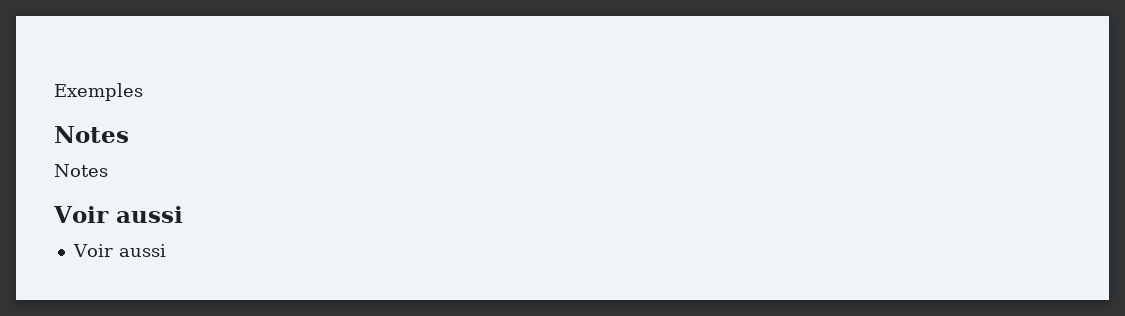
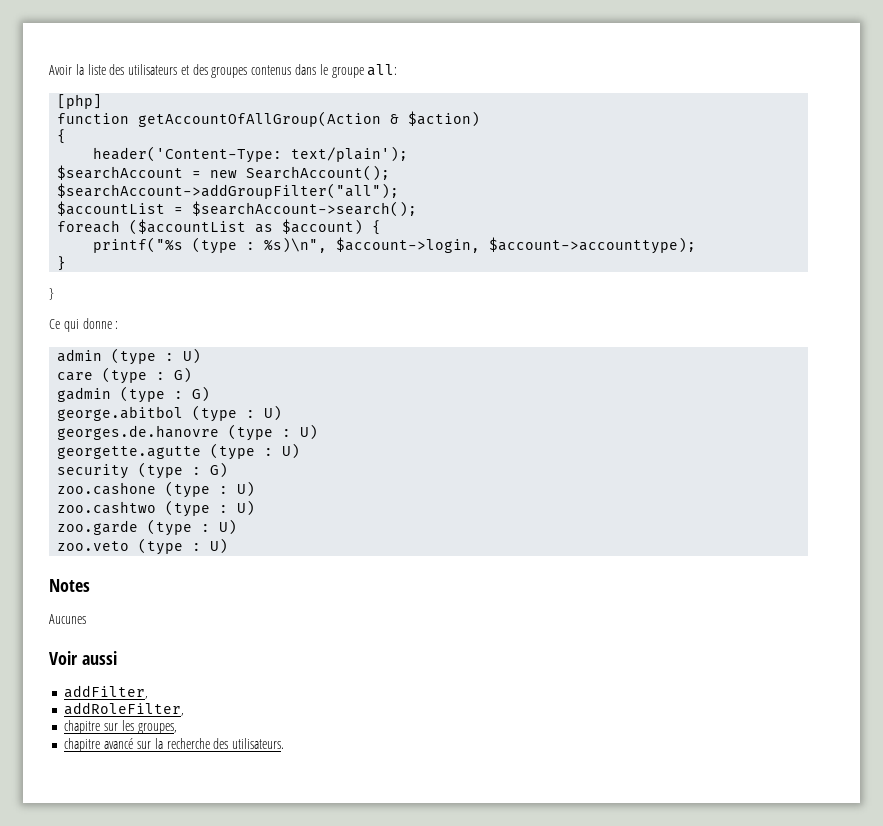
- Exemples
+ Avoir la liste des utilisateurs et des groupes contenus dans le groupe all:
+ [php]
+ function getAccountOfAllGroup(Action & $action)
+ {
+ header('Content-Type: text/plain');
+ $searchAccount = new SearchAccount();
+ $searchAccount->addGroupFilter("all");
+ $accountList = $searchAccount->search();
+ foreach ($accountList as $account) {
+ printf("%s (type : %s)\n", $account->login, $account->accounttype);
+ }
+ }
+ Ce qui donne :
+ admin (type : U)
+ care (type : G)
+ gadmin (type : G)
+ george.abitbol (type : U)
+ georges.de.hanovre (type : U)
+ georgette.agutte (type : U)
+ security (type : G)
+ zoo.cashone (type : U)
+ zoo.cashtwo (type : U)
+ zoo.garde (type : U)
+ zoo.veto (type : U)
  Notes
- Notes
+ Aucunes
  Voir aussi
- Voir aussi
+ addFilter,
+ addRoleFilter,
+ chapitre sur les groupes,
+ chapitre avancé sur la recherche des utilisateurs.

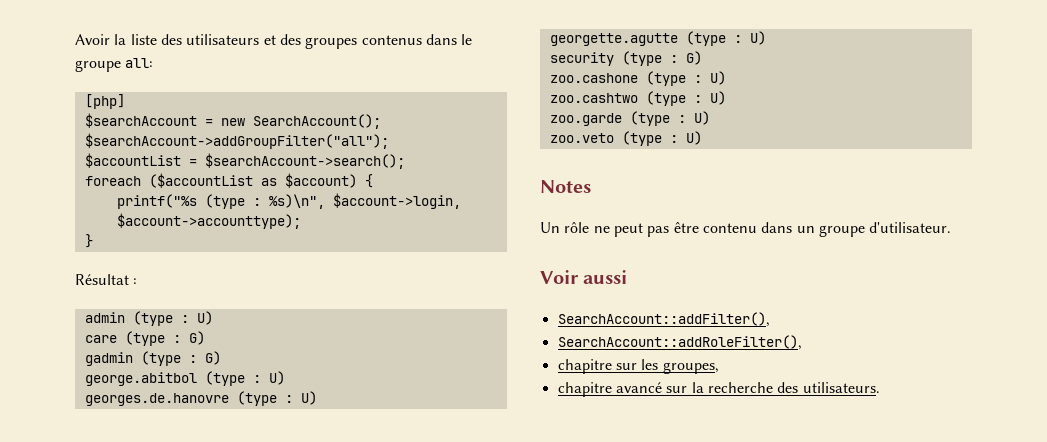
- function getAccountOfAllGroup(Action & $action)
- {
- header('Content-Type: text/plain');
  printf("%s (type : %s)\n", $account->login, $account->accounttype);
  }
- }
- Ce qui donne :
+ Résultat :
- Aucunes
+ Un rôle ne peut pas être contenu dans un groupe d'utilisateur.
- addFilter,
- addRoleFilter,
+ SearchAccount::addFilter(),
+ SearchAccount::addRoleFilter(),

